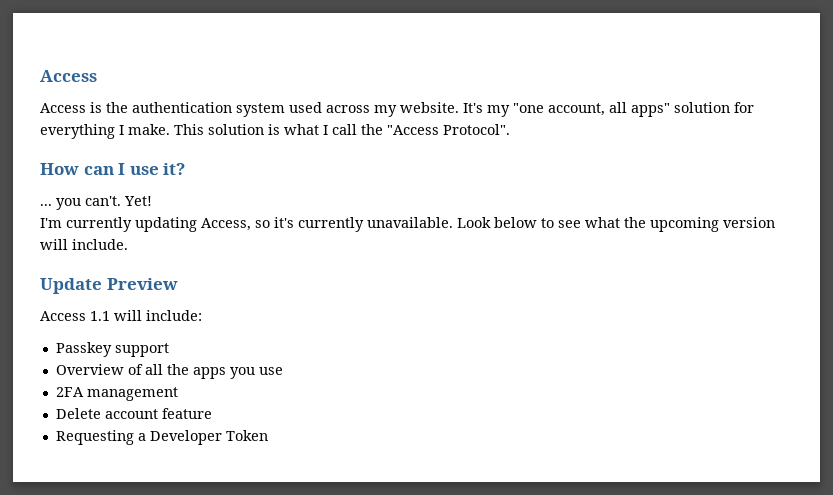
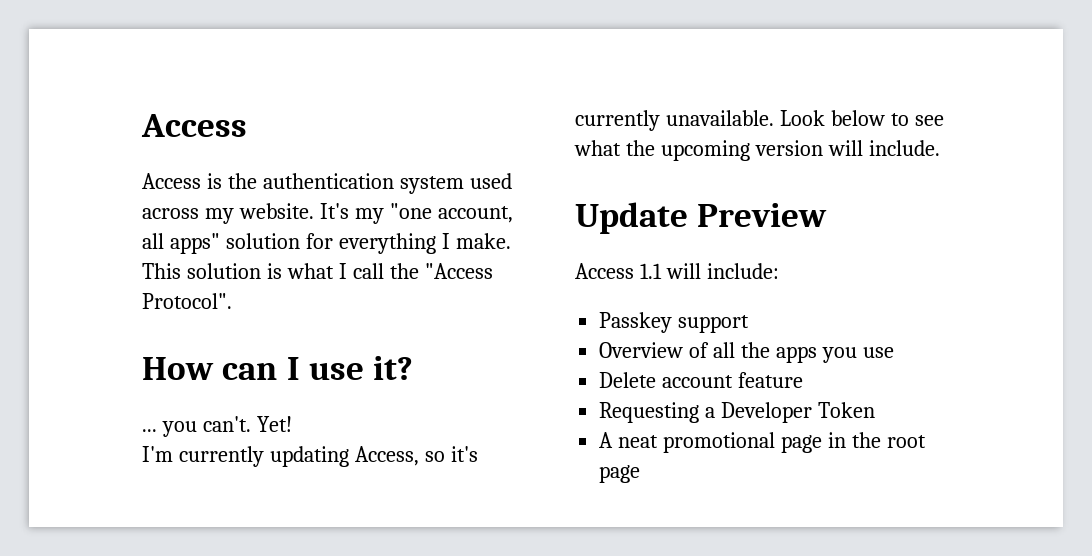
- 2FA management
+ A neat promotional page in the root page

